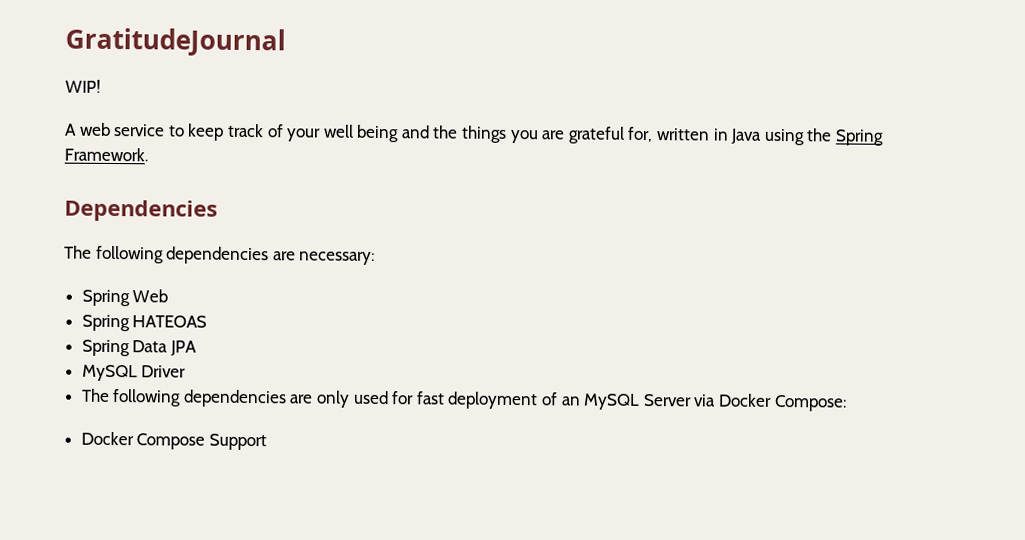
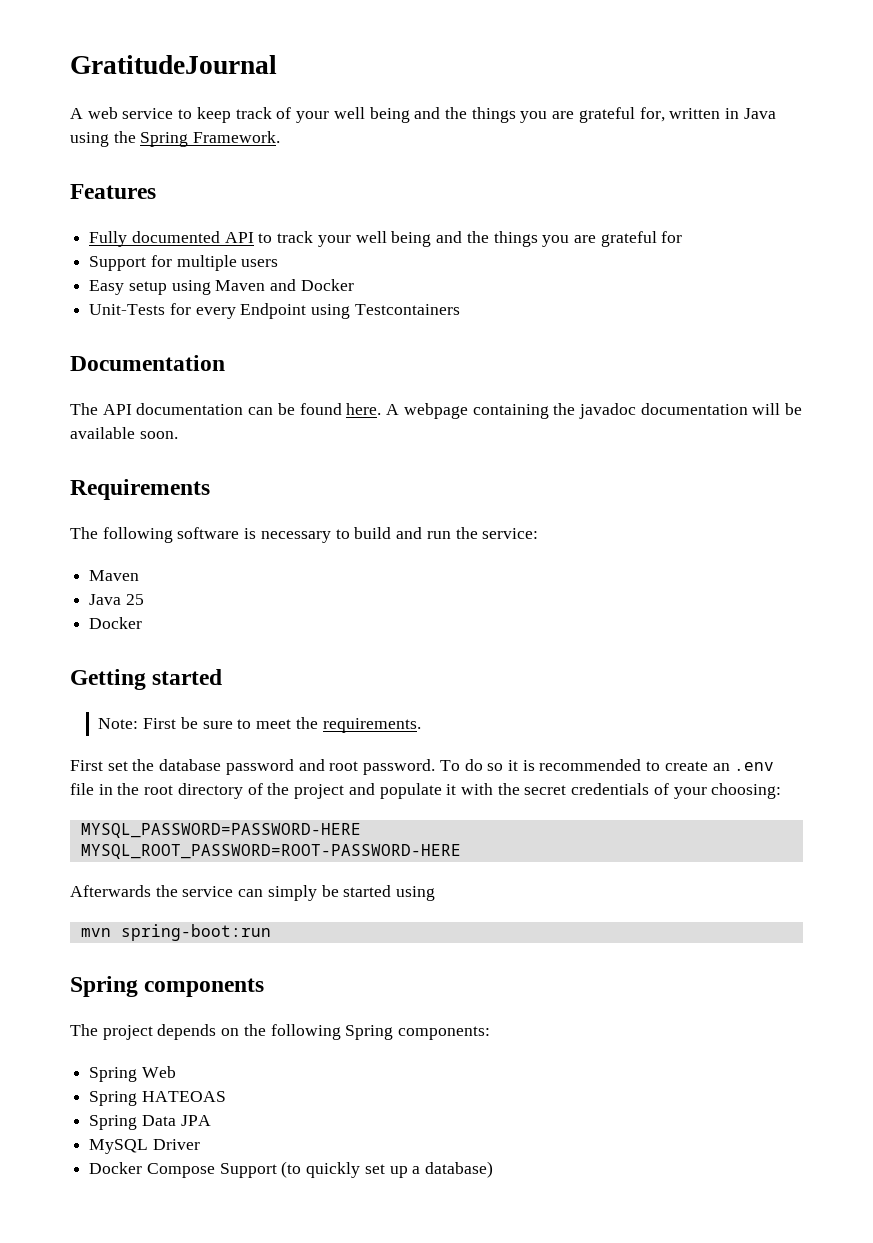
- WIP!
- Dependencies
- The following dependencies are necessary:
+ Features
+ Fully documented API to track your well being and the things you are grateful for
+ Support for multiple users
+ Easy setup using Maven and Docker
+ Unit-Tests for every Endpoint using Testcontainers
+ Documentation
+ The API documentation can be found here. A webpage containing the javadoc documentation will be available soon.
+ Requirements
+ The following software is necessary to build and run the service:
+ Maven
+ Java 25
+ Docker
+ Getting started
+ Note: First be sure to meet the requirements.
+ First set the database password and root password. To do so it is recommended to create an .env file in the root directory of the project and populate it with the secret credentials of your choosing:
+ MYSQL_PASSWORD=PASSWORD-HERE
+ MYSQL_ROOT_PASSWORD=ROOT-PASSWORD-HERE
+ Afterwards the service can simply be started using
+ mvn spring-boot:run
+ Spring components
+ The project depends on the following Spring components:
- The following dependencies are only used for fast deployment of an MySQL Server via Docker Compose:
- Docker Compose Support
+ Docker Compose Support (to quickly set up a database)

